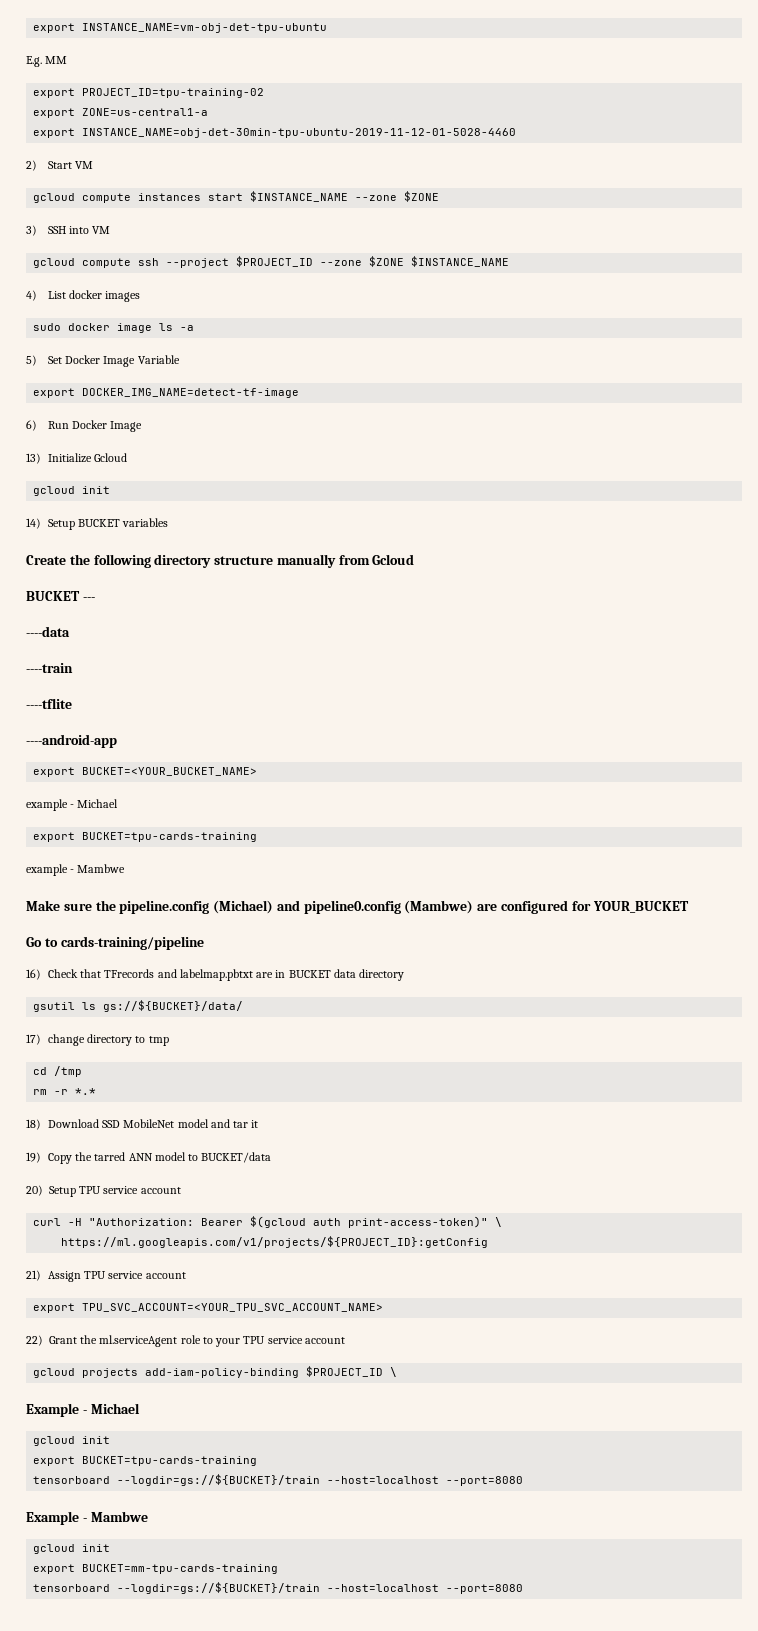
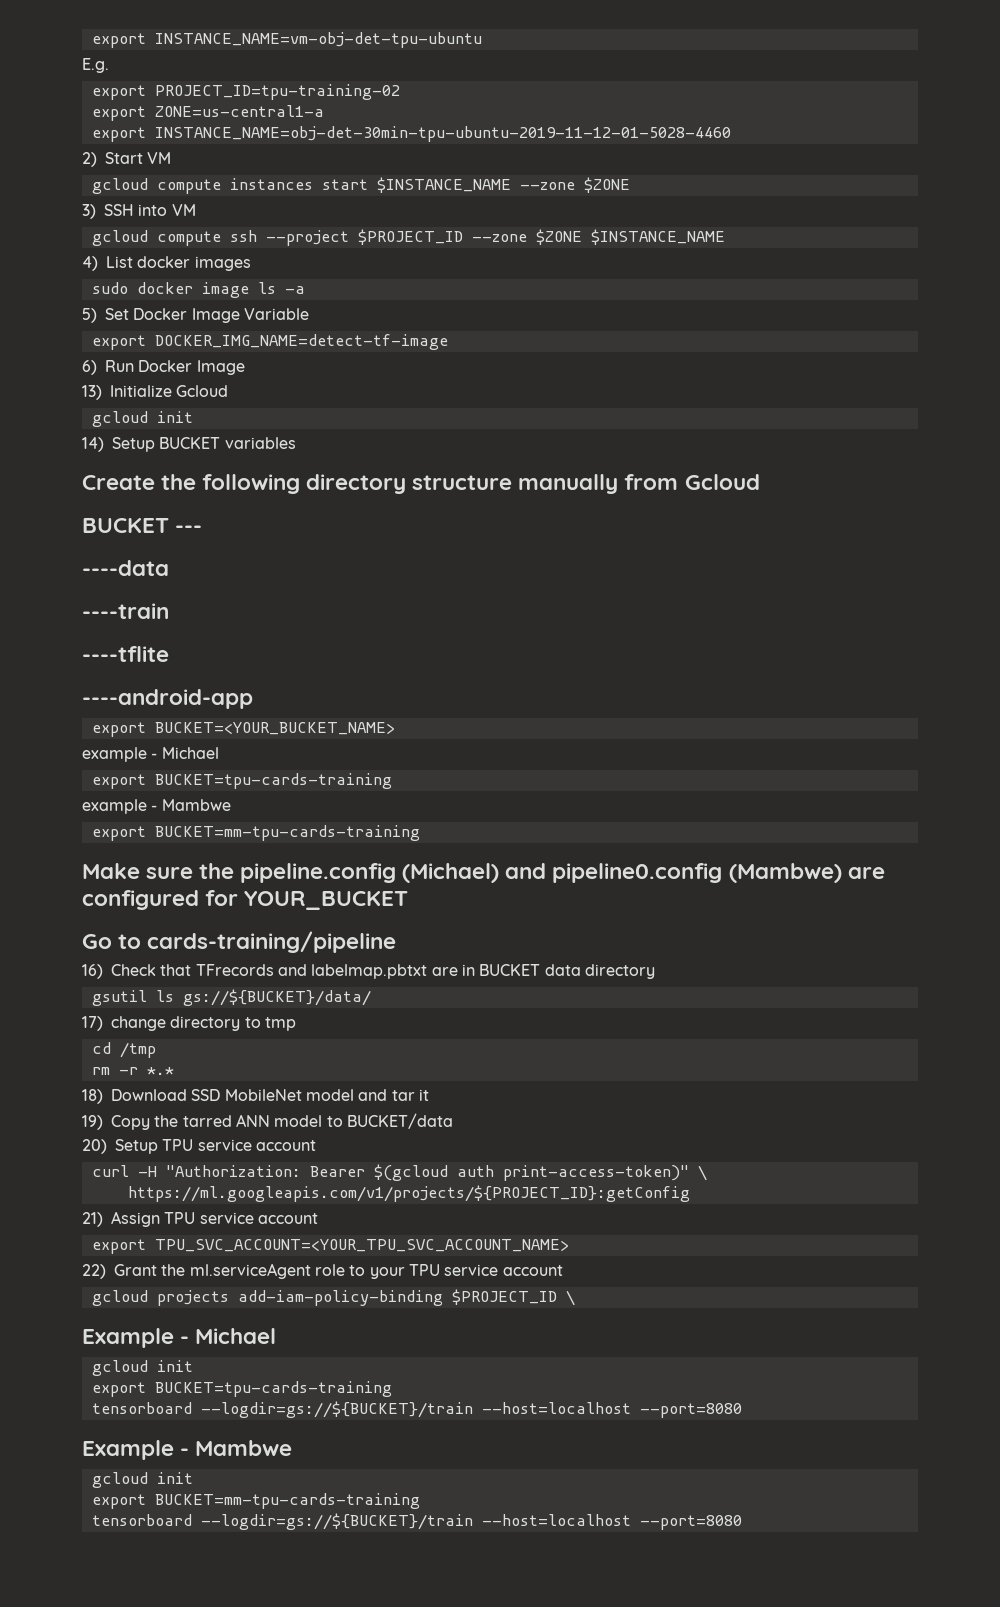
- E.g. MM
+ E.g.
  example - Mambwe
+ export BUCKET=mm-tpu-cards-training

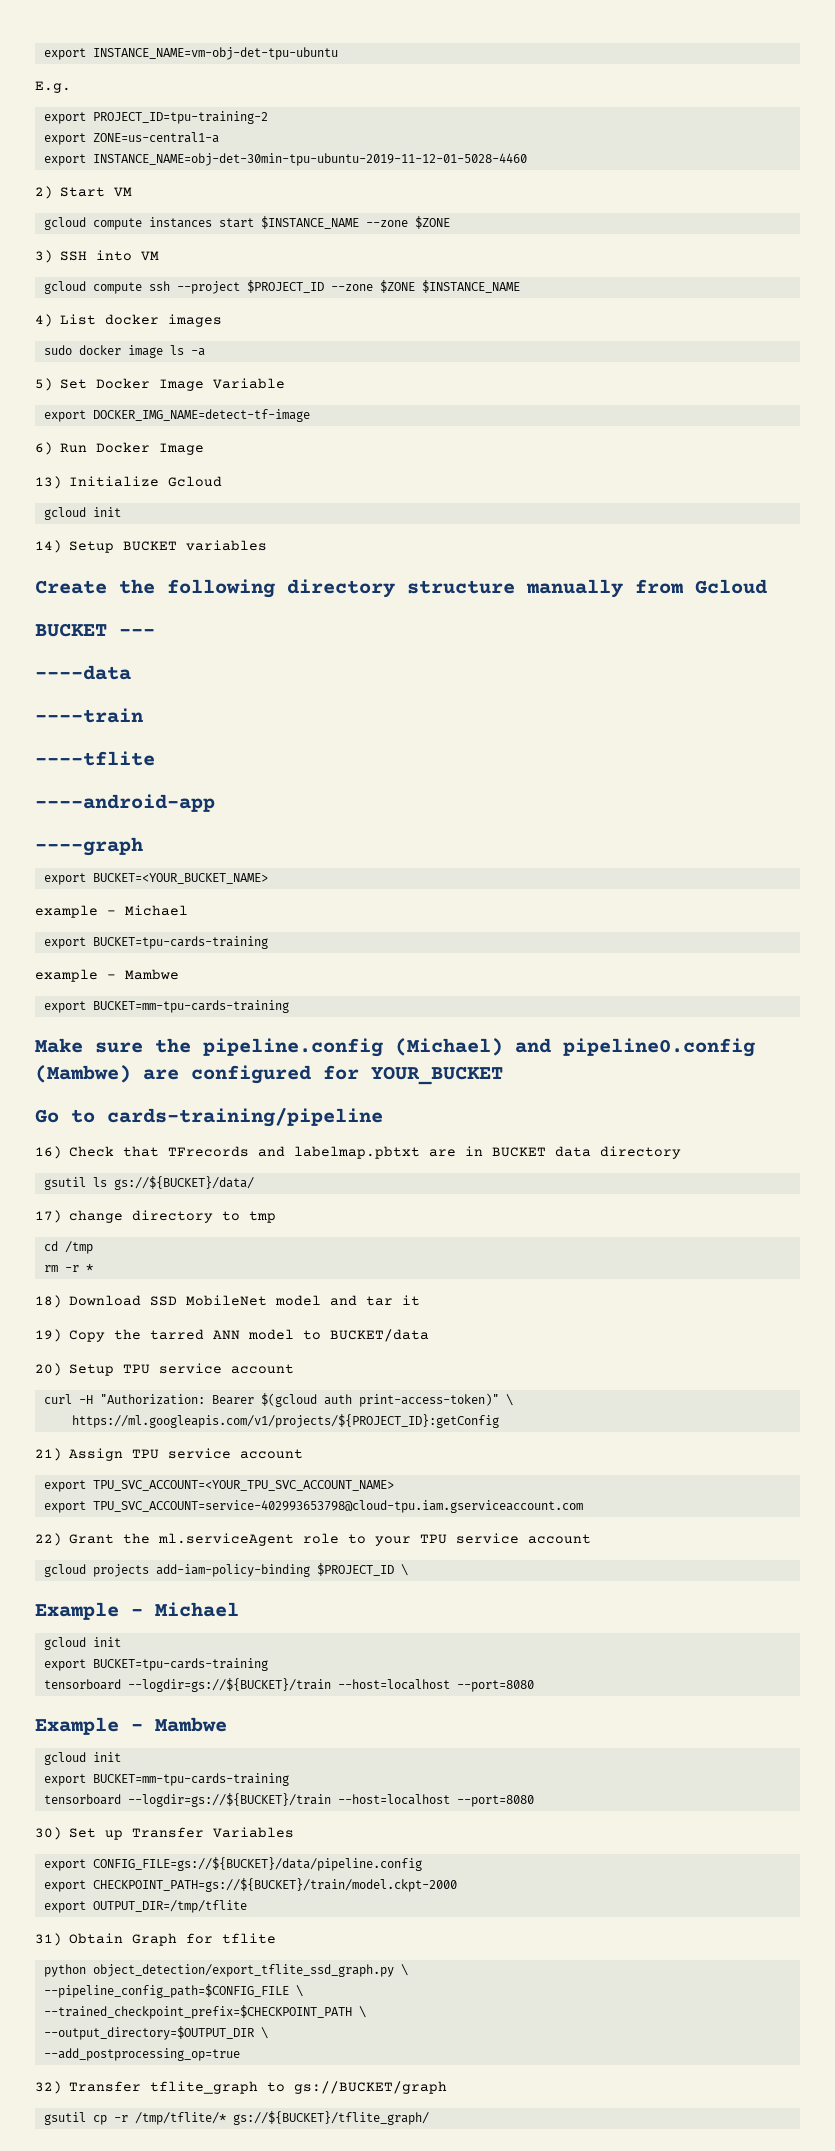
- export PROJECT_ID=tpu-training-02
+ export PROJECT_ID=tpu-training-2
+ ----graph
- rm -r *.*
+ rm -r *
+ export TPU_SVC_ACCOUNT=service-402993653798@cloud-tpu.iam.gserviceaccount.com
+ 30) Set up Transfer Variables
+ export CONFIG_FILE=gs://${BUCKET}/data/pipeline.config
+ export CHECKPOINT_PATH=gs://${BUCKET}/train/model.ckpt-2000
+ export OUTPUT_DIR=/tmp/tflite
+ 31) Obtain Graph for tflite
+ python object_detection/export_tflite_ssd_graph.py \
+ --pipeline_config_path=$CONFIG_FILE \
+ --trained_checkpoint_prefix=$CHECKPOINT_PATH \
+ --output_directory=$OUTPUT_DIR \
+ --add_postprocessing_op=true
+ 32) Transfer tflite_graph to gs://BUCKET/graph
+ gsutil cp -r /tmp/tflite/* gs://${BUCKET}/tflite_graph/

